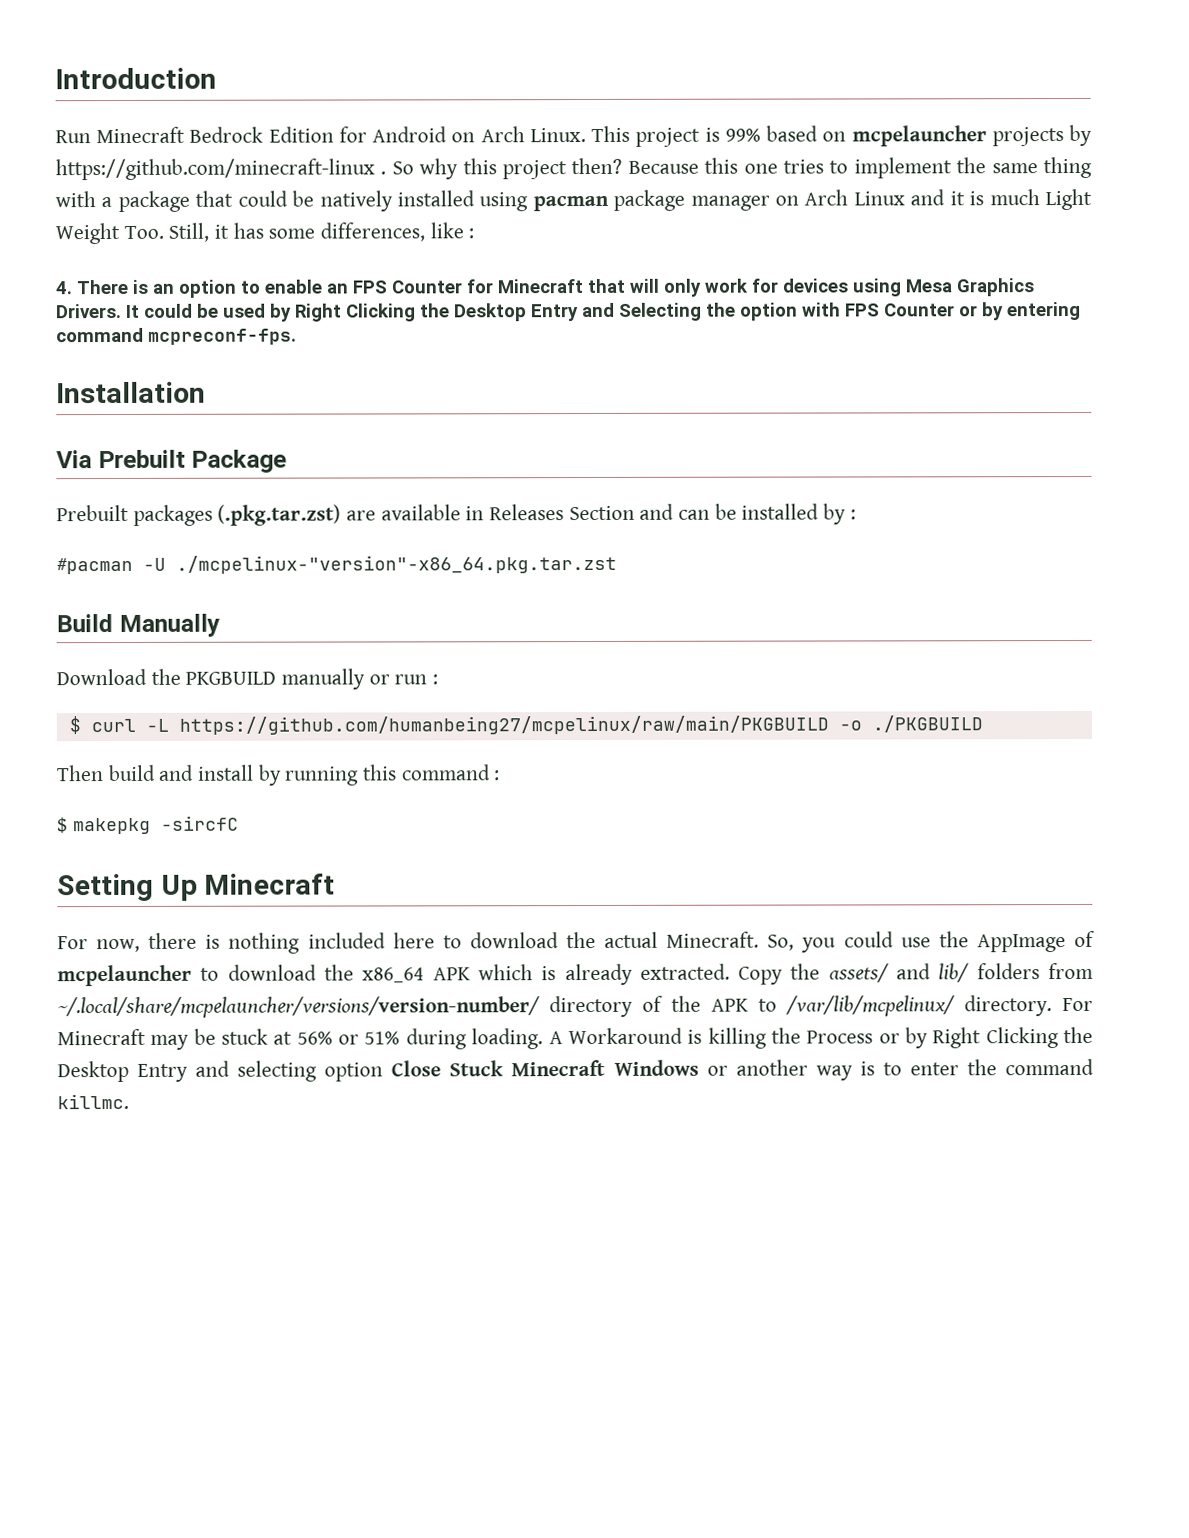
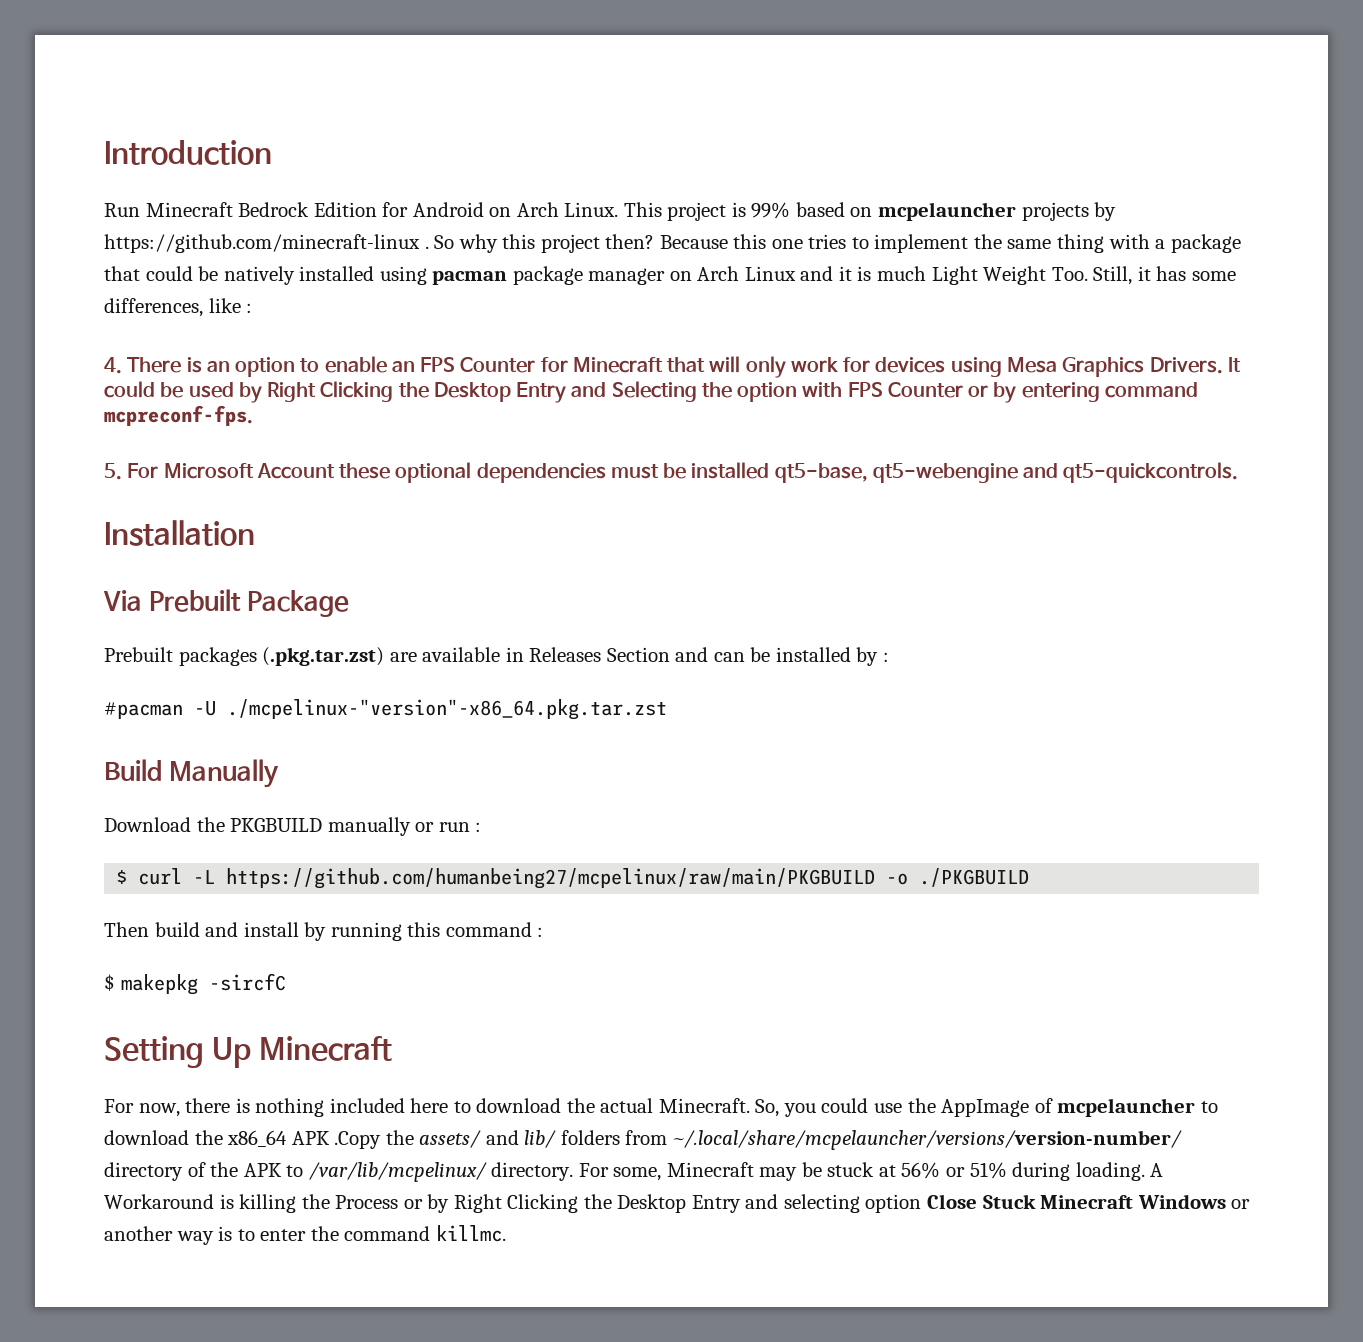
+ 5. For Microsoft Account these optional dependencies must be installed qt5-base, qt5-webengine and qt5-quickcontrols.
- So, you could use the AppImage of mcpelauncher to download the x86_64 APK which is already extracted. Copy the assets/ and lib/ folders from ~/.local/share/mcpelauncher/versions/version-number/ directory of the APK to /var/lib/mcpelinux/ directory.
+ So, you could use the AppImage of mcpelauncher to download the x86_64 APK .Copy the assets/ and lib/ folders from ~/.local/share/mcpelauncher/versions/version-number/ directory of the APK to /var/lib/mcpelinux/ directory.
- For Minecraft may be stuck at 56% or 51% during loading.
+ For some, Minecraft may be stuck at 56% or 51% during loading.

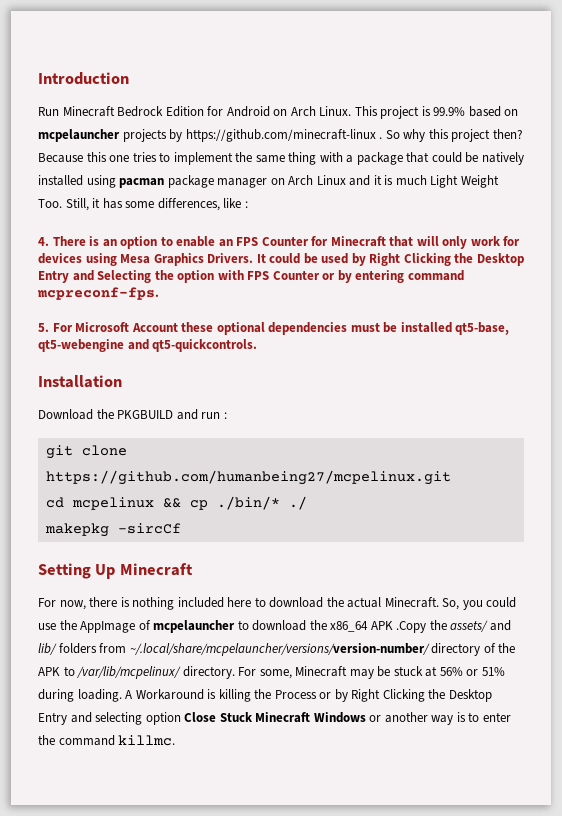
- This project is 99% based on mcpelauncher projects by https://github.com/minecraft-linux .
+ This project is 99.9% based on mcpelauncher projects by https://github.com/minecraft-linux .
- Via Prebuilt Package
- Prebuilt packages (.pkg.tar.zst) are available in Releases Section and can be installed by :
- #pacman -U ./mcpelinux-"version"-x86_64.pkg.tar.zst
- Build Manually
- Download the PKGBUILD manually or run :
+ Download the PKGBUILD and run :
- $ curl -L https://github.com/humanbeing27/mcpelinux/raw/main/PKGBUILD -o ./PKGBUILD
- Then build and install by running this command :
- $ makepkg -sircfC
+ git clone https://github.com/humanbeing27/mcpelinux.git
+ cd mcpelinux && cp ./bin/* ./
+ makepkg -sircCf

